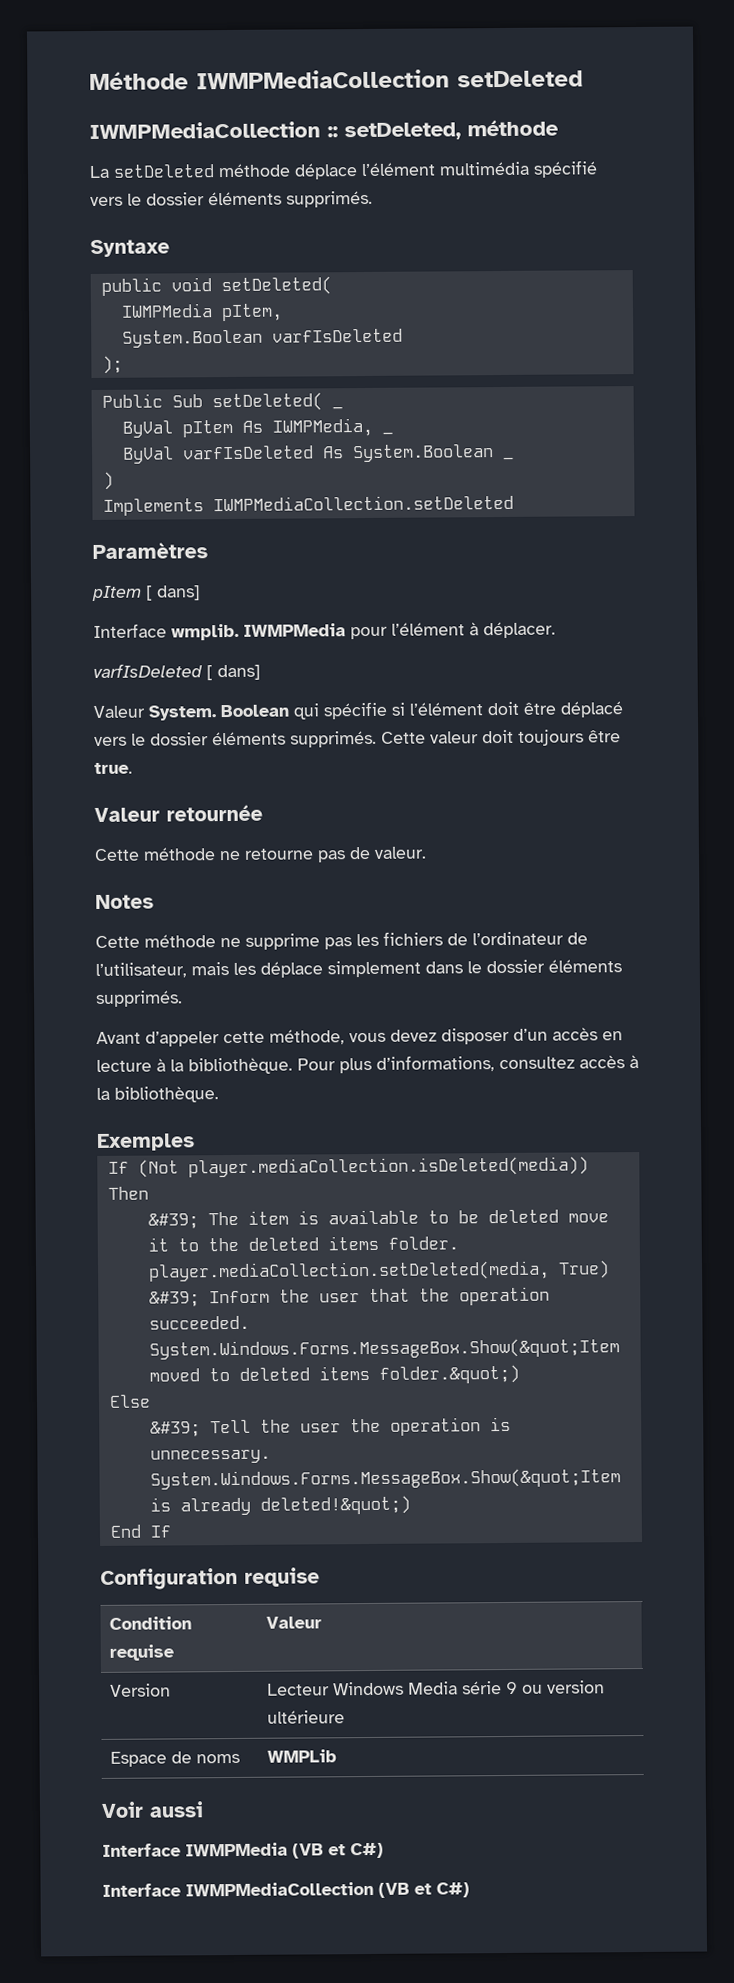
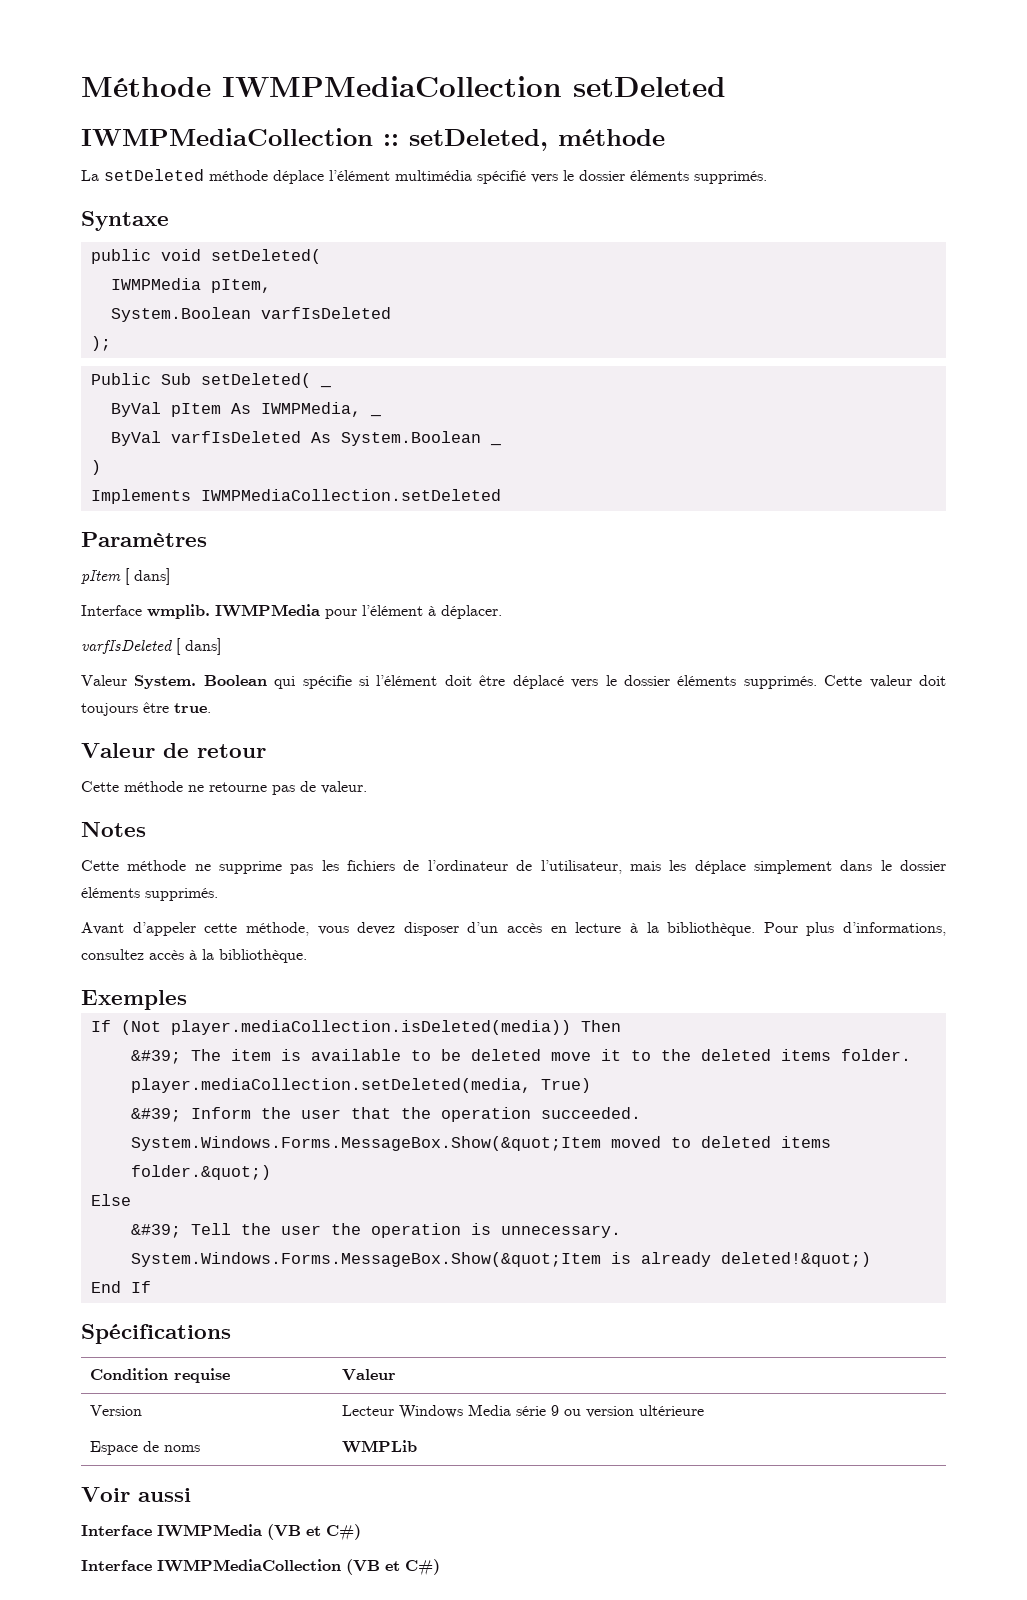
- Valeur retournée
+ Valeur de retour
- Configuration requise
+ Spécifications

